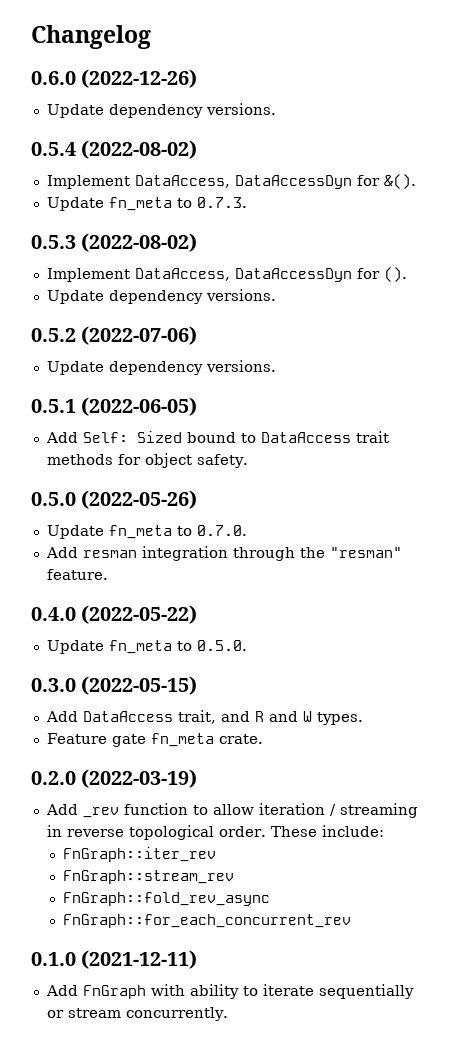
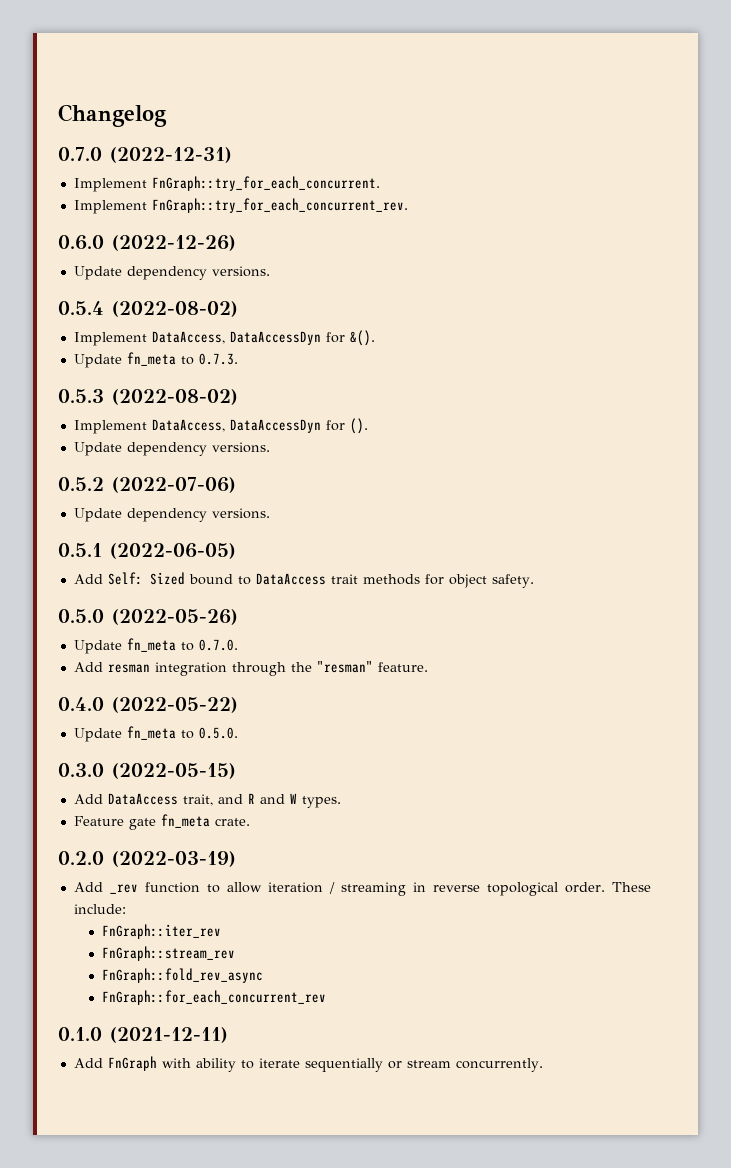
+ 0.7.0 (2022-12-31)
+ Implement FnGraph::try_for_each_concurrent.
+ Implement FnGraph::try_for_each_concurrent_rev.

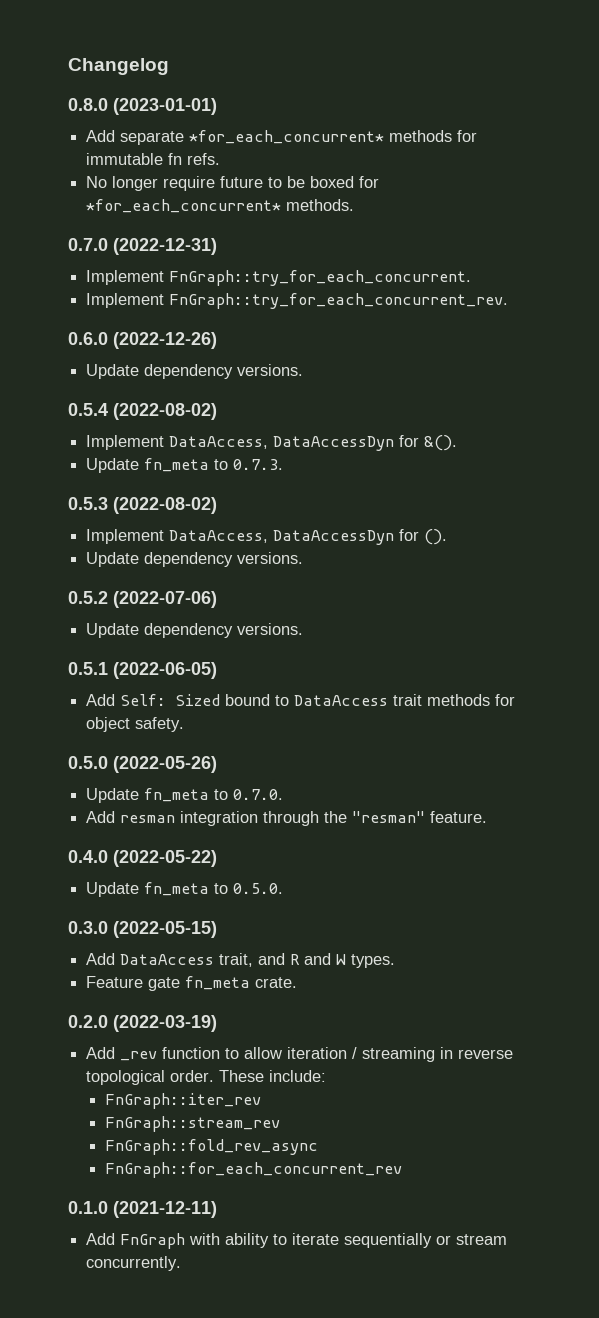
+ 0.8.0 (2023-01-01)
+ Add separate *for_each_concurrent* methods for immutable fn refs.
+ No longer require future to be boxed for *for_each_concurrent* methods.

